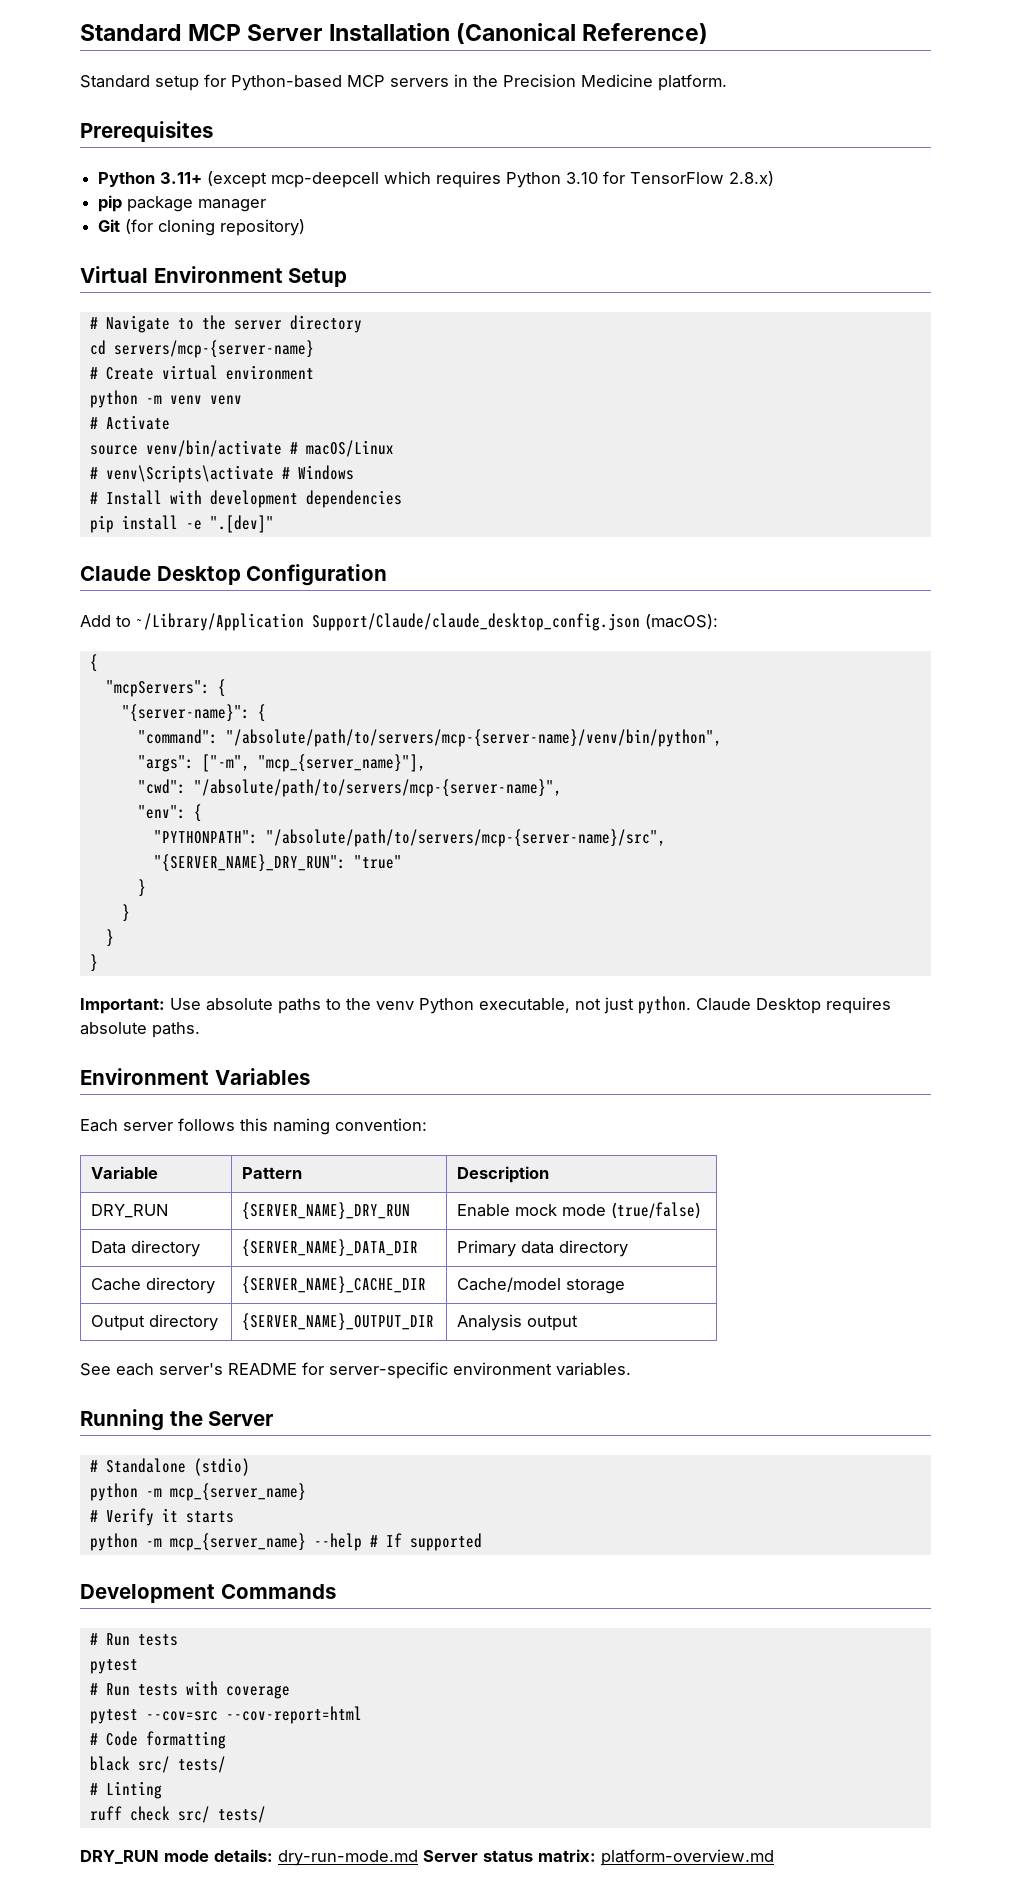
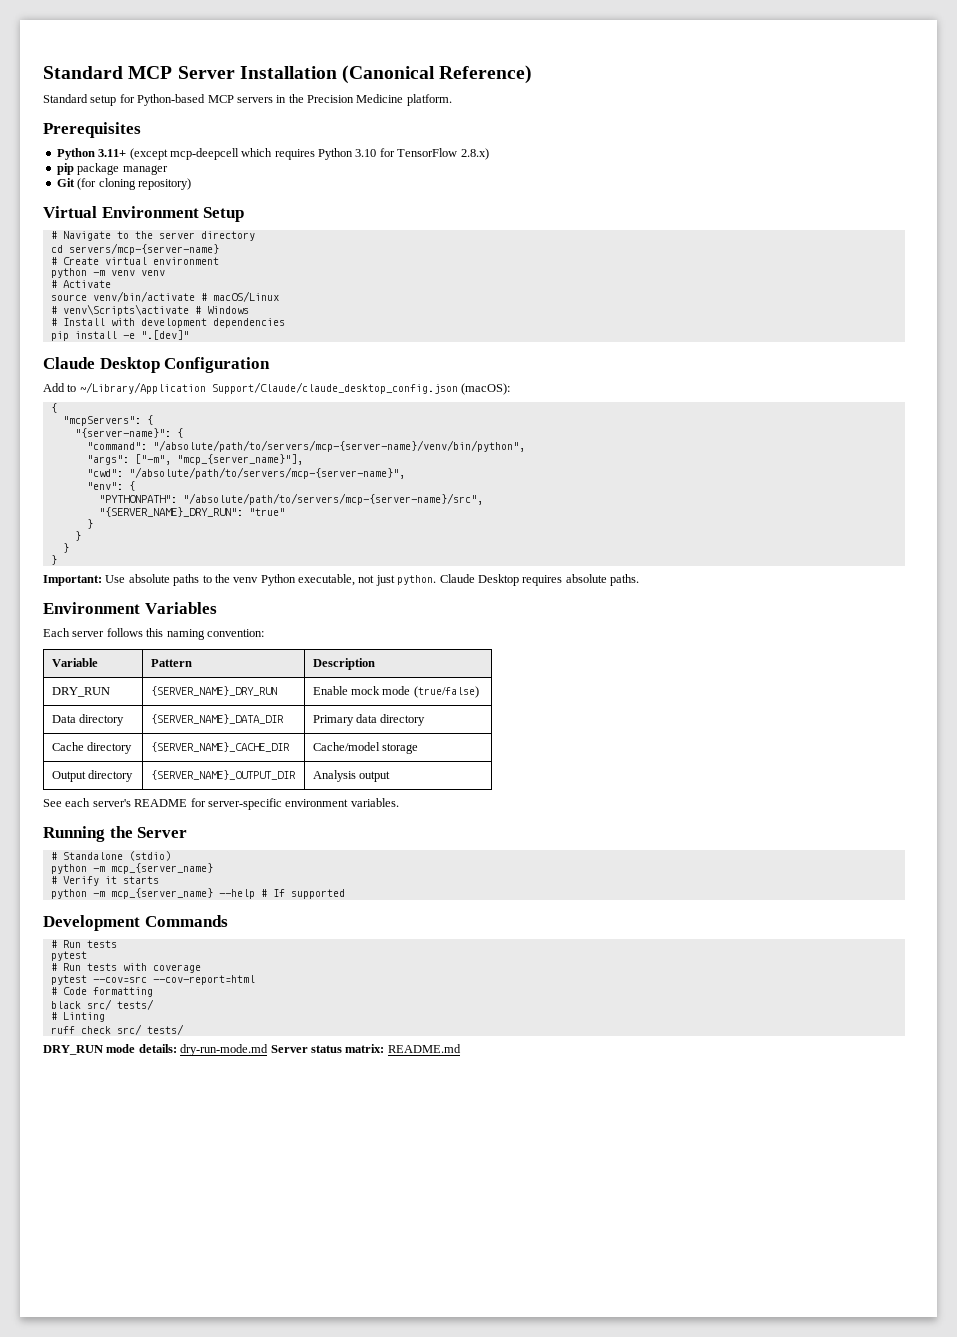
- DRY_RUN mode details: dry-run-mode.md Server status matrix: platform-overview.md
+ DRY_RUN mode details: dry-run-mode.md Server status matrix: README.md

